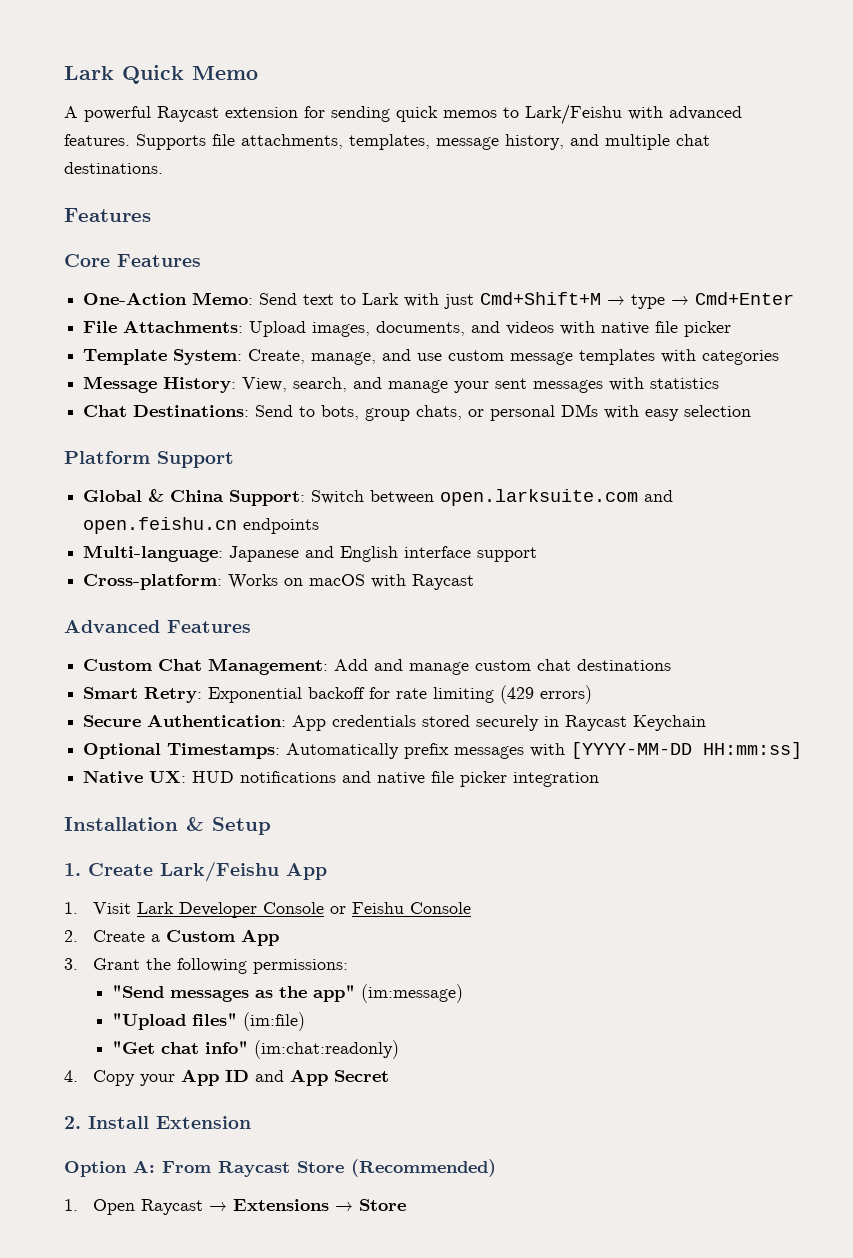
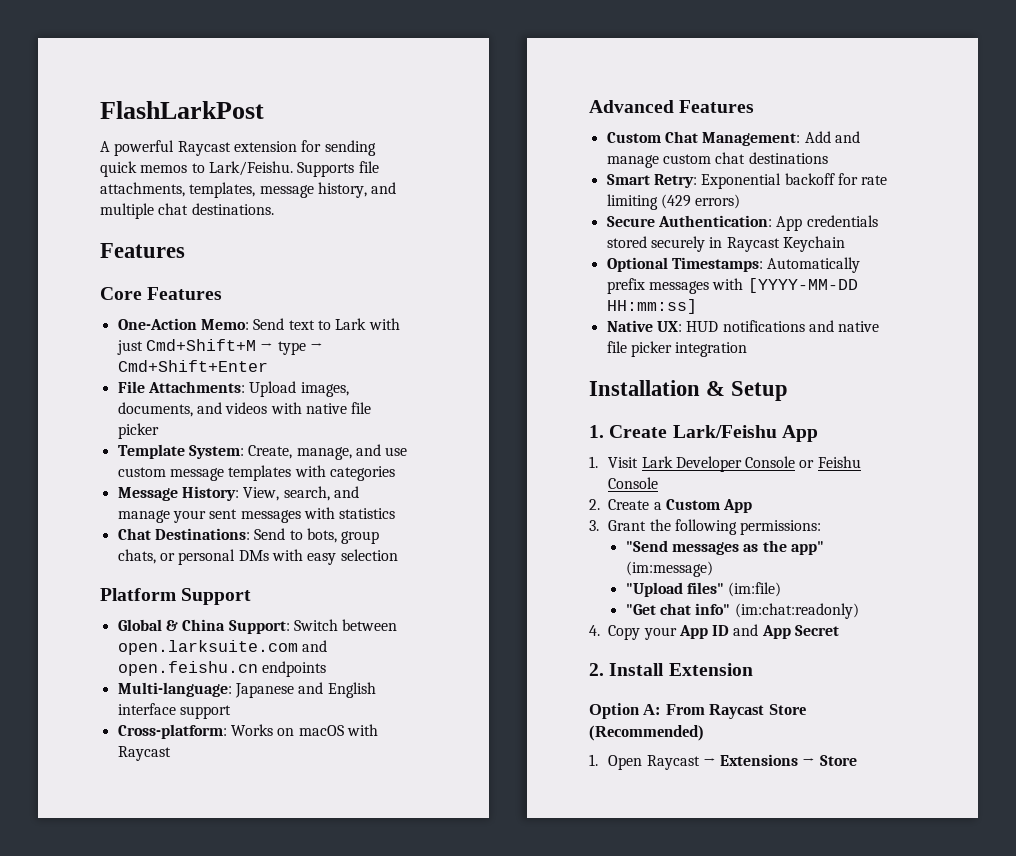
- Lark Quick Memo
+ FlashLarkPost
- A powerful Raycast extension for sending quick memos to Lark/Feishu with advanced features.
+ A powerful Raycast extension for sending quick memos to Lark/Feishu.
- One-Action Memo: Send text to Lark with just Cmd+Shift+M → type → Cmd+Enter
+ One-Action Memo: Send text to Lark with just Cmd+Shift+M → type → Cmd+Shift+Enter

